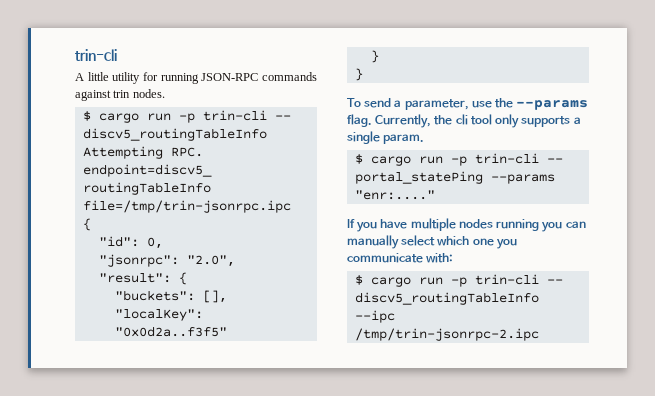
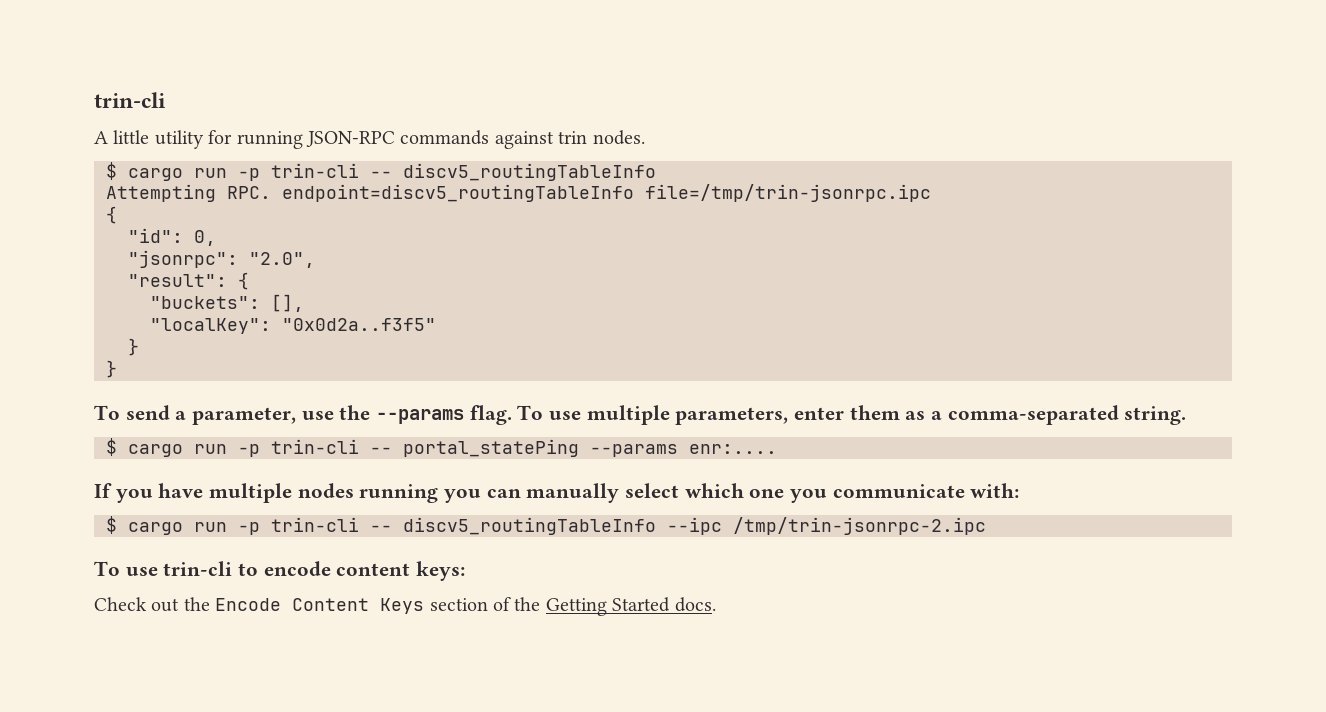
- Currently, the cli tool only supports a single param.
+ To use multiple parameters, enter them as a comma-separated string.
- $ cargo run -p trin-cli -- portal_statePing --params "enr:...."
+ $ cargo run -p trin-cli -- portal_statePing --params enr:....
+ To use trin-cli to encode content keys:
+ Check out the Encode Content Keys section of the Getting Started docs.

